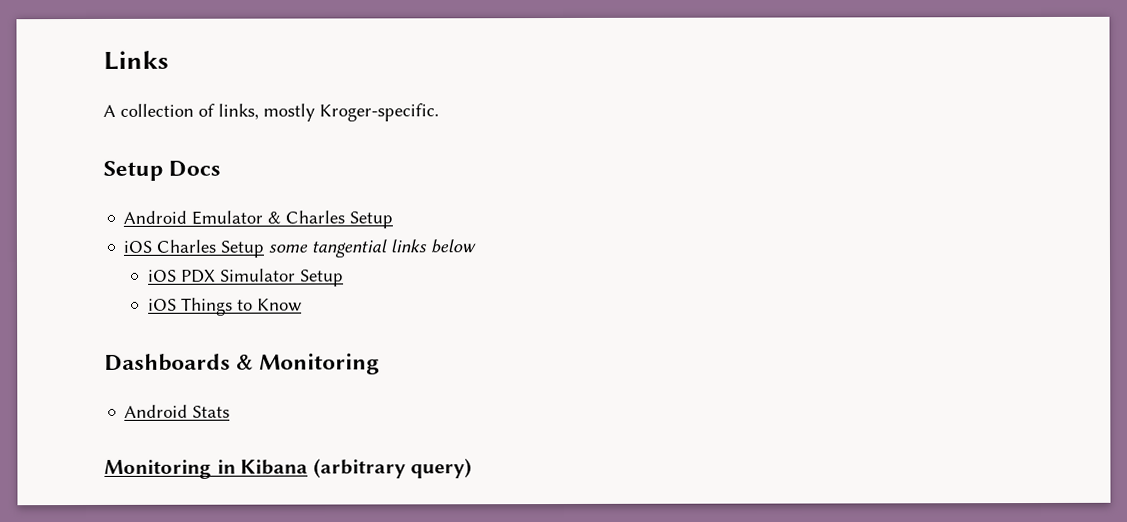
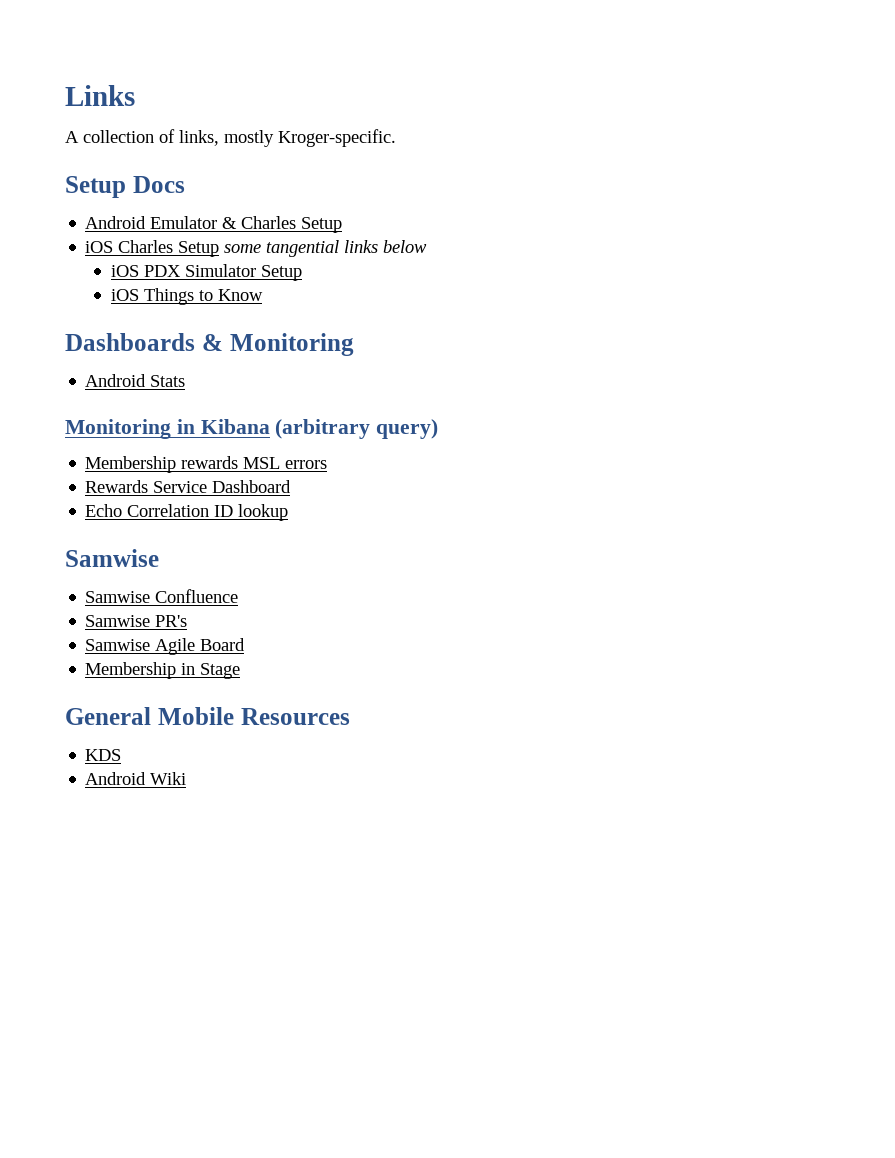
+ Membership rewards MSL errors
+ Rewards Service Dashboard
+ Echo Correlation ID lookup
+ Samwise
+ Samwise Confluence
+ Samwise PR's
+ Samwise Agile Board
+ Membership in Stage
+ General Mobile Resources
+ KDS
+ Android Wiki

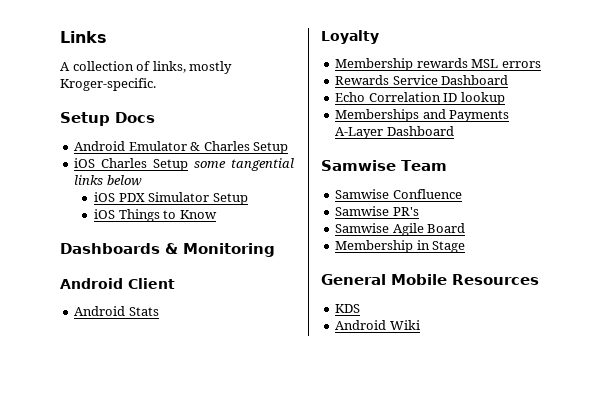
+ Android Client
- Monitoring in Kibana (arbitrary query)
+ Loyalty
  Echo Correlation ID lookup
- Samwise
+ Memberships and Payments A-Layer Dashboard
+ Samwise Team

